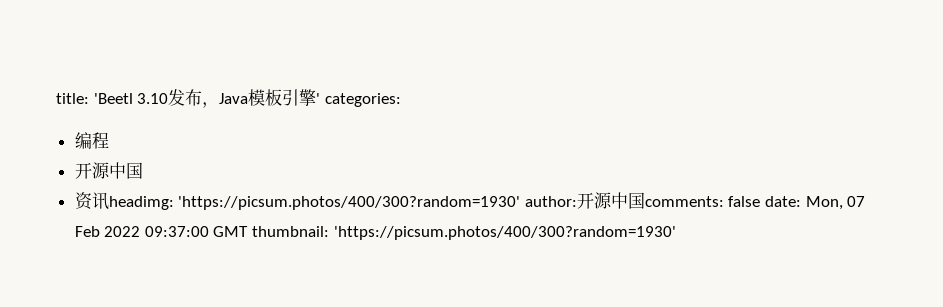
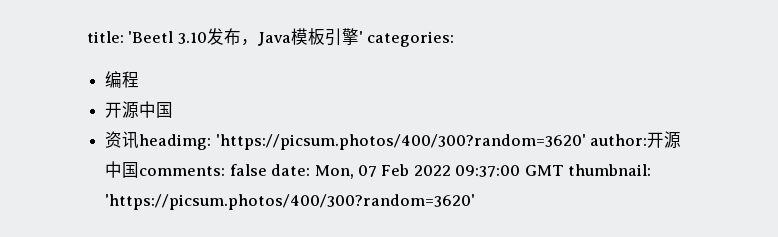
- 资讯headimg: 'https://picsum.photos/400/300?random=1930' author:开源中国comments: false date: Mon, 07 Feb 2022 09:37:00 GMT thumbnail: 'https://picsum.photos/400/300?random=1930'
+ 资讯headimg: 'https://picsum.photos/400/300?random=3620' author:开源中国comments: false date: Mon, 07 Feb 2022 09:37:00 GMT thumbnail: 'https://picsum.photos/400/300?random=3620'

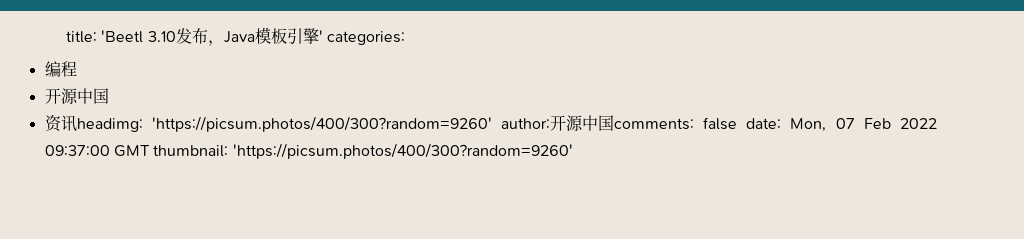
- 资讯headimg: 'https://picsum.photos/400/300?random=3620' author:开源中国comments: false date: Mon, 07 Feb 2022 09:37:00 GMT thumbnail: 'https://picsum.photos/400/300?random=3620'
+ 资讯headimg: 'https://picsum.photos/400/300?random=9260' author:开源中国comments: false date: Mon, 07 Feb 2022 09:37:00 GMT thumbnail: 'https://picsum.photos/400/300?random=9260'

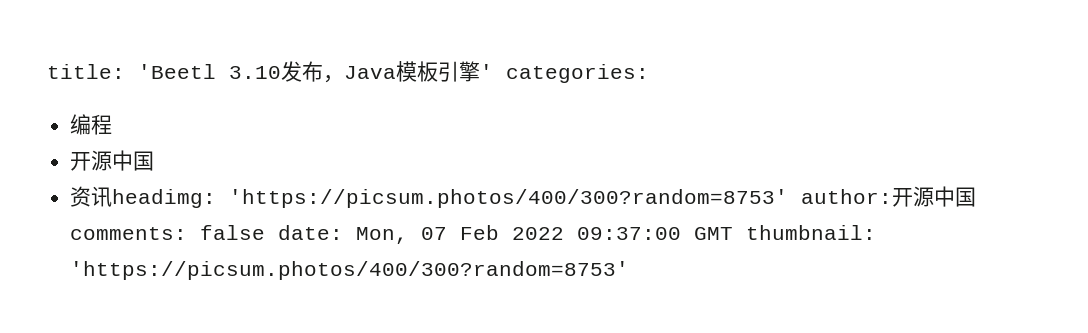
- 资讯headimg: 'https://picsum.photos/400/300?random=9260' author:开源中国comments: false date: Mon, 07 Feb 2022 09:37:00 GMT thumbnail: 'https://picsum.photos/400/300?random=9260'
+ 资讯headimg: 'https://picsum.photos/400/300?random=8753' author:开源中国comments: false date: Mon, 07 Feb 2022 09:37:00 GMT thumbnail: 'https://picsum.photos/400/300?random=8753'

